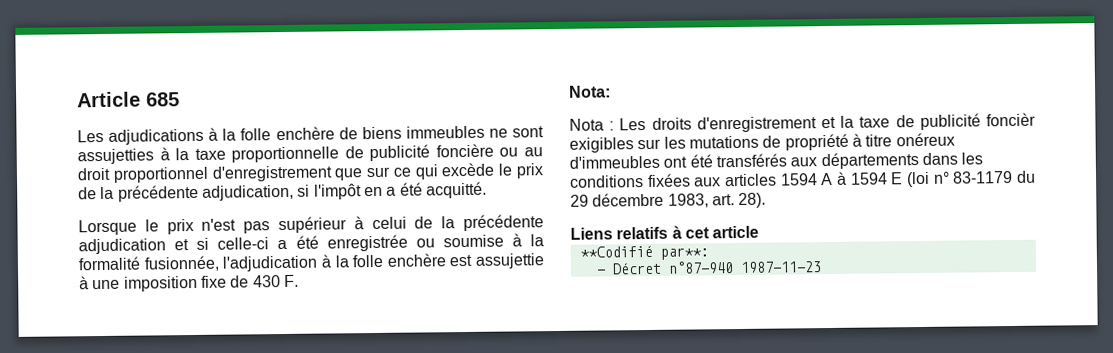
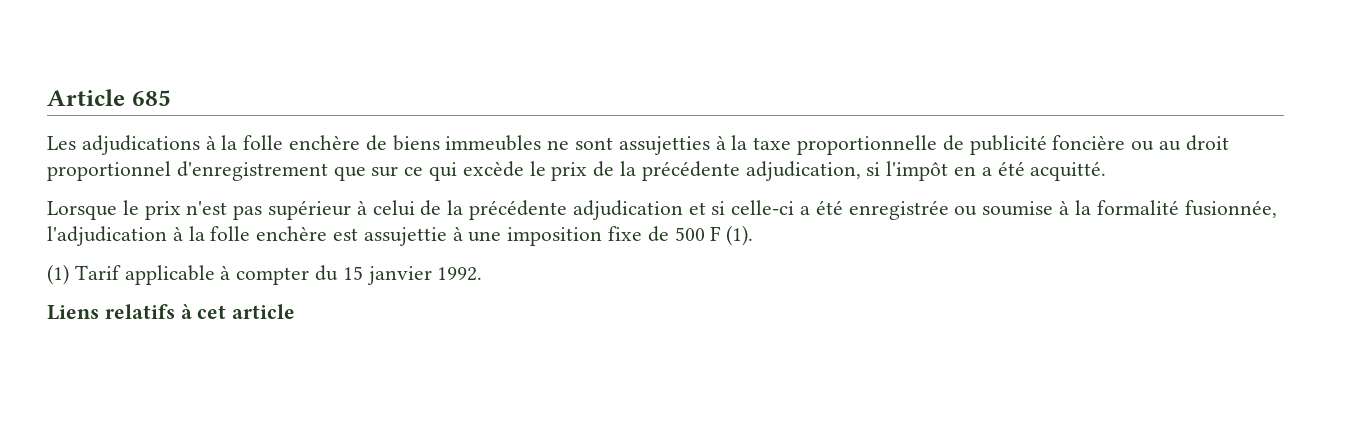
- Lorsque le prix n'est pas supérieur à celui de la précédente adjudication et si celle-ci a été enregistrée ou soumise à la formalité fusionnée, l'adjudication à la folle enchère est assujettie à une imposition fixe de 430 F.
- Nota:
- Nota : Les droits d'enregistrement et la taxe de publicité foncièr exigibles sur les mutations de propriété à titre onéreux d'immeubles ont été transférés aux départements dans les conditions fixées aux articles 1594 A à 1594 E (loi n° 83-1179 du 29 décembre 1983, art. 28).
+ Lorsque le prix n'est pas supérieur à celui de la précédente adjudication et si celle-ci a été enregistrée ou soumise à la formalité fusionnée, l'adjudication à la folle enchère est assujettie à une imposition fixe de 500 F (1).
+ (1) Tarif applicable à compter du 15 janvier 1992.
- **Codifié par**:
- - Décret n°87-940 1987-11-23

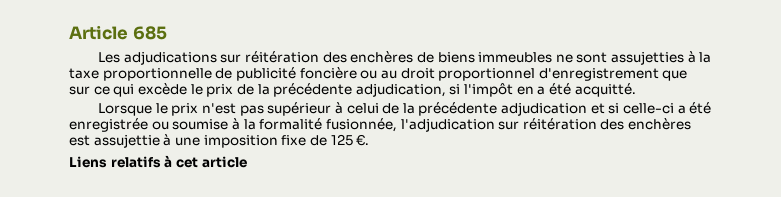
- Les adjudications à la folle enchère de biens immeubles ne sont assujetties à la taxe proportionnelle de publicité foncière ou au droit proportionnel d'enregistrement que sur ce qui excède le prix de la précédente adjudication, si l'impôt en a été acquitté.
+ Les adjudications sur réitération des enchères de biens immeubles ne sont assujetties à la taxe proportionnelle de publicité foncière ou au droit proportionnel d'enregistrement que sur ce qui excède le prix de la précédente adjudication, si l'impôt en a été acquitté.
- Lorsque le prix n'est pas supérieur à celui de la précédente adjudication et si celle-ci a été enregistrée ou soumise à la formalité fusionnée, l'adjudication à la folle enchère est assujettie à une imposition fixe de 500 F (1).
- (1) Tarif applicable à compter du 15 janvier 1992.
+ Lorsque le prix n'est pas supérieur à celui de la précédente adjudication et si celle-ci a été enregistrée ou soumise à la formalité fusionnée, l'adjudication sur réitération des enchères est assujettie à une imposition fixe de 125 €.

